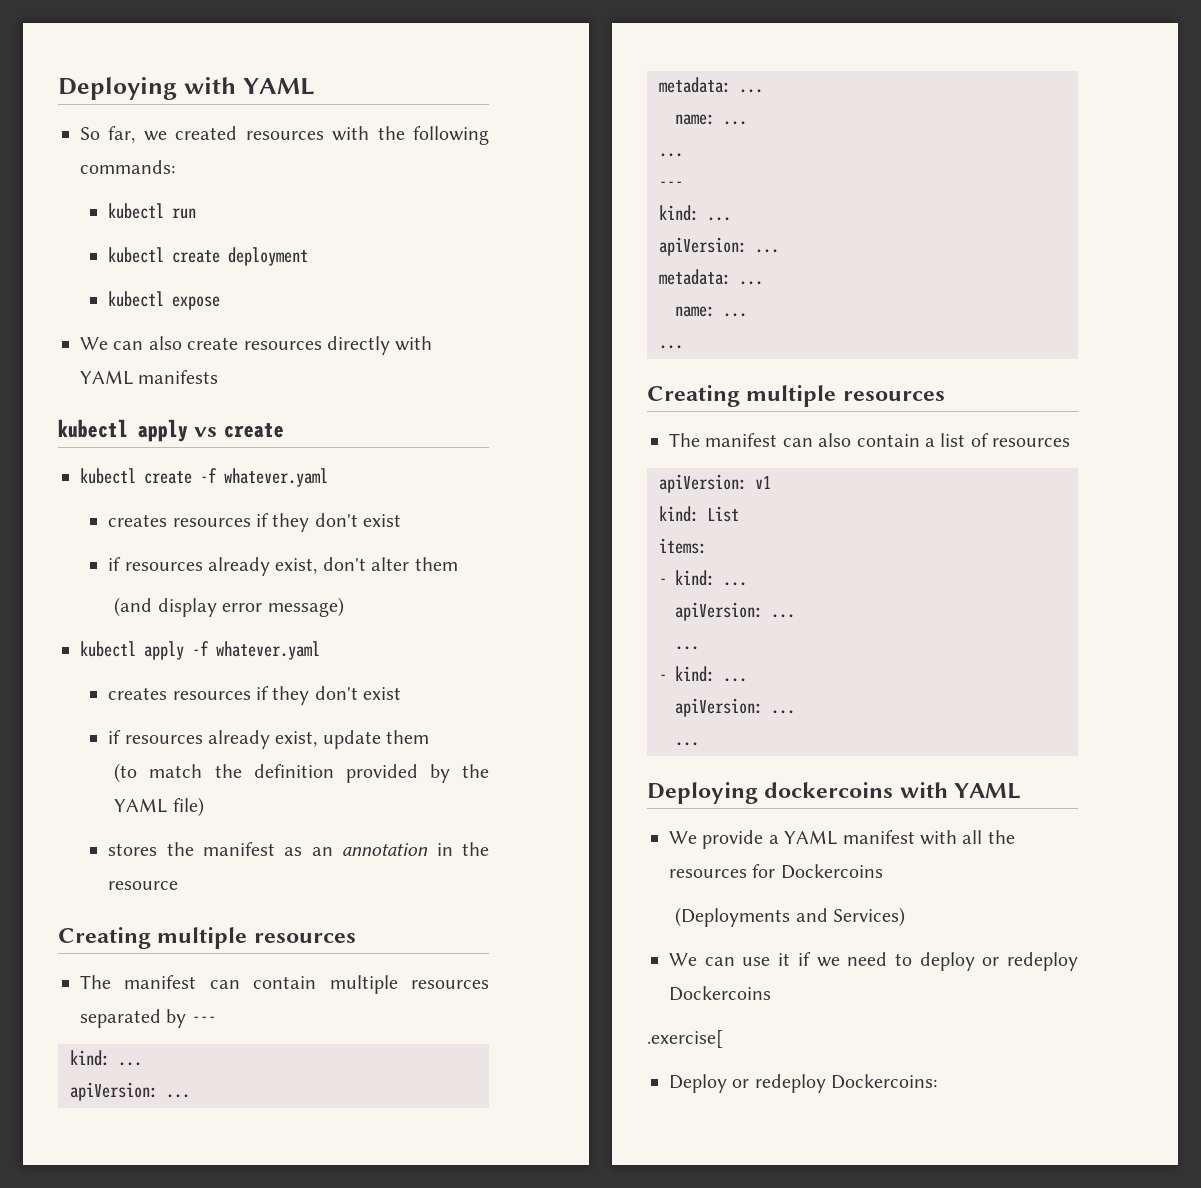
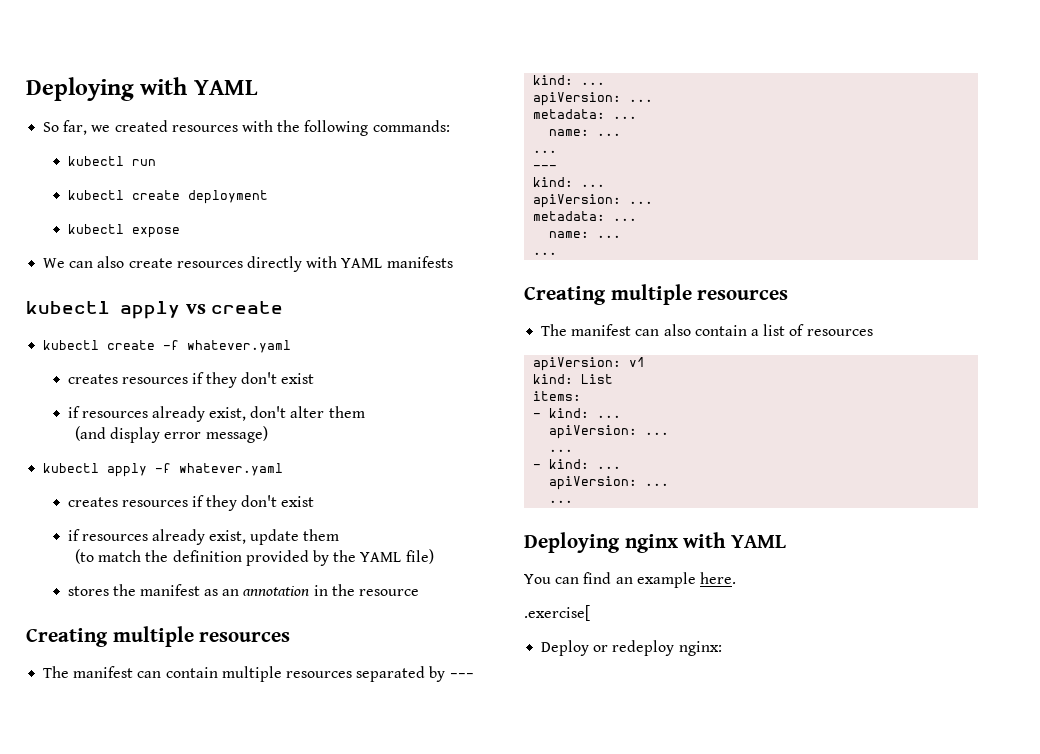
- Deploying dockercoins with YAML
- We provide a YAML manifest with all the resources for Dockercoins
- (Deployments and Services)
- We can use it if we need to deploy or redeploy Dockercoins
+ Deploying nginx with YAML
+ You can find an example here.
- Deploy or redeploy Dockercoins:
+ Deploy or redeploy nginx:

